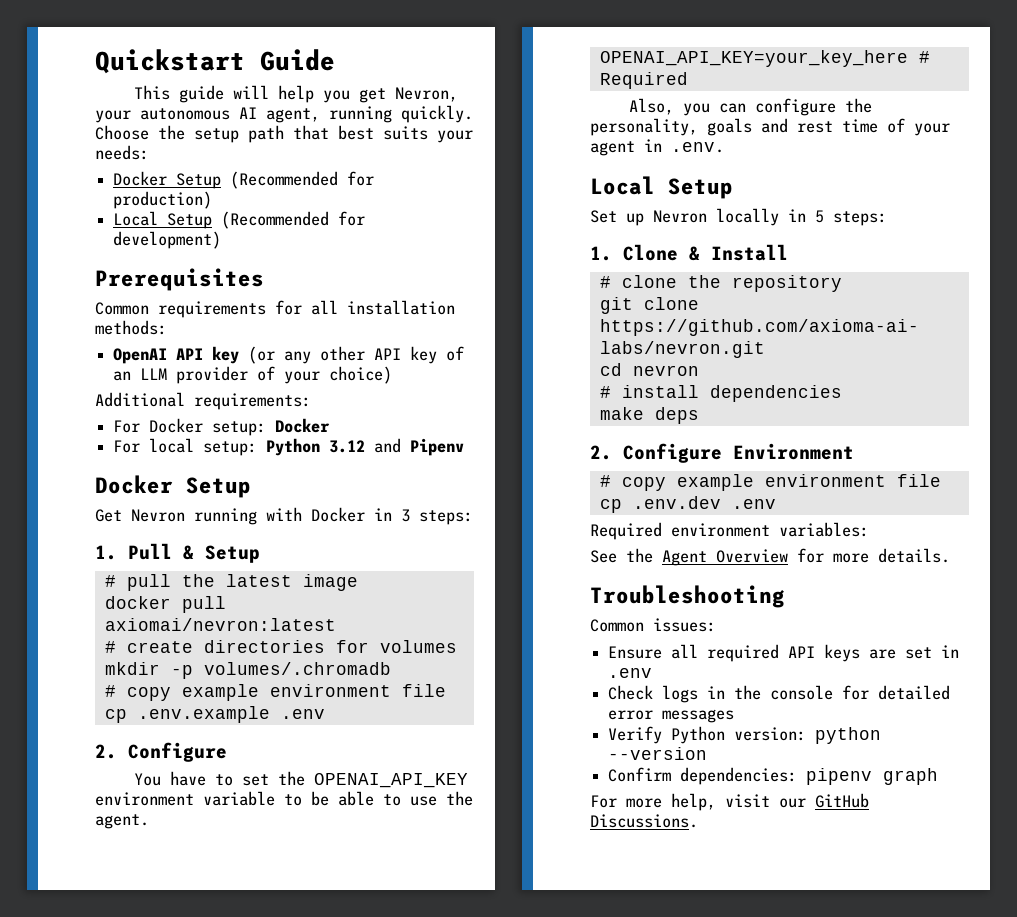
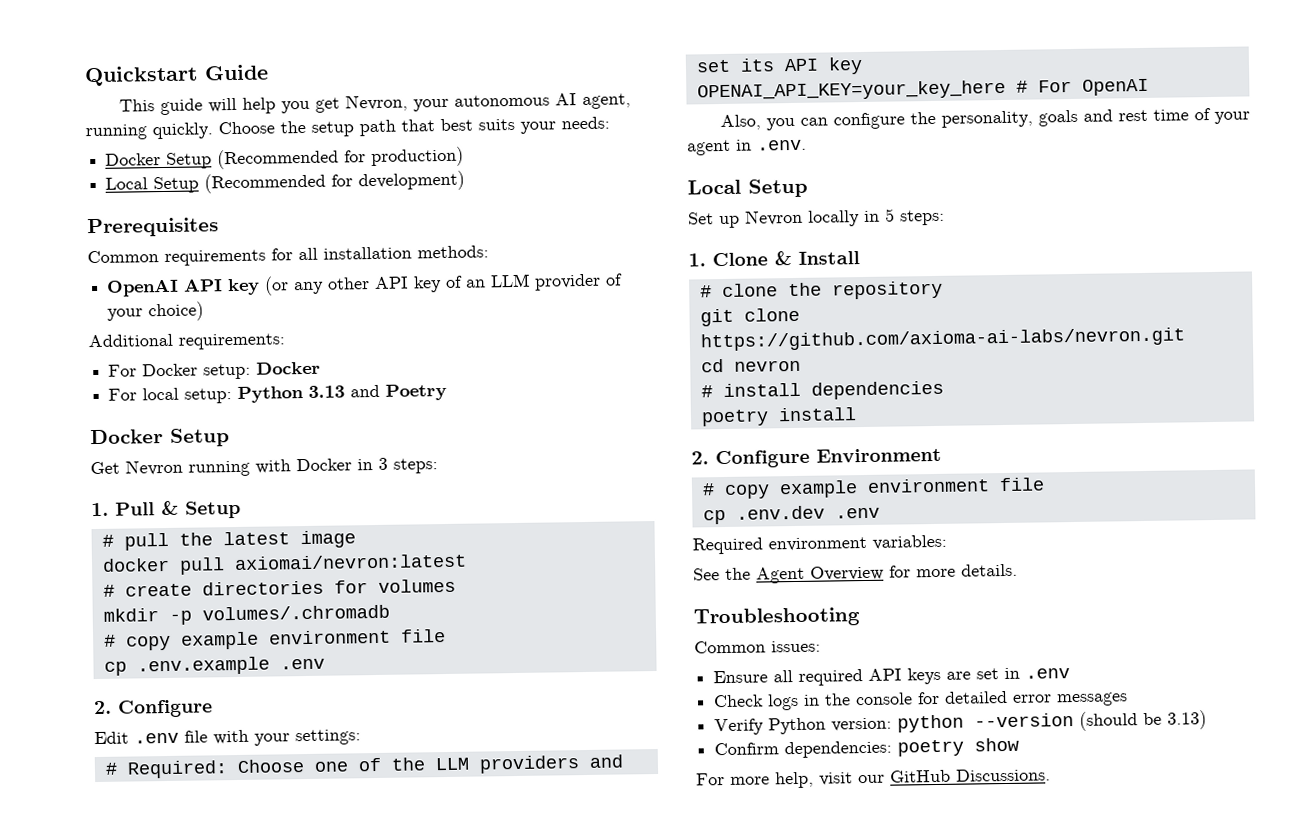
- For local setup: Python 3.12 and Pipenv
+ For local setup: Python 3.13 and Poetry
- You have to set the OPENAI_API_KEY environment variable to be able to use the agent.
+ Edit .env file with your settings:
+ # Required: Choose one of the LLM providers and set its API key
- OPENAI_API_KEY=your_key_here # Required
+ OPENAI_API_KEY=your_key_here # For OpenAI
- make deps
+ poetry install
- Verify Python version: python --version
+ Verify Python version: python --version (should be 3.13)
- Confirm dependencies: pipenv graph
+ Confirm dependencies: poetry show

